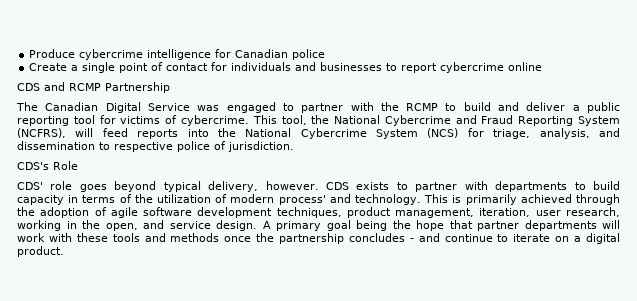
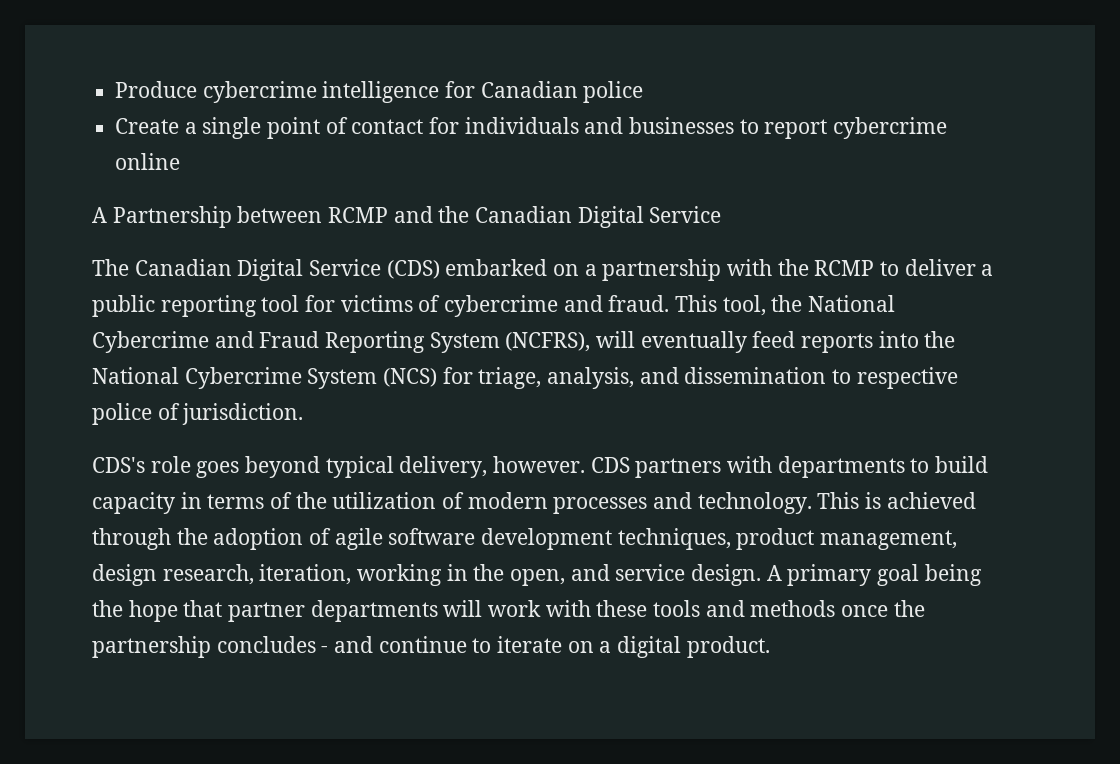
- CDS and RCMP Partnership
+ A Partnership between RCMP and the Canadian Digital Service
- The Canadian Digital Service was engaged to partner with the RCMP to build and deliver a public reporting tool for victims of cybercrime.
+ The Canadian Digital Service (CDS) embarked on a partnership with the RCMP to deliver a public reporting tool for victims of cybercrime and fraud.
- This tool, the National Cybercrime and Fraud Reporting System (NCFRS), will feed reports into the National Cybercrime System (NCS) for triage, analysis, and dissemination to respective police of jurisdiction.
+ This tool, the National Cybercrime and Fraud Reporting System (NCFRS), will eventually feed reports into the National Cybercrime System (NCS) for triage, analysis, and dissemination to respective police of jurisdiction.
- CDS's Role
- CDS' role goes beyond typical delivery, however.
+ CDS's role goes beyond typical delivery, however.
- CDS exists to partner with departments to build capacity in terms of the utilization of modern process' and technology.
+ CDS partners with departments to build capacity in terms of the utilization of modern processes and technology.
- This is primarily achieved through the adoption of agile software development techniques, product management, iteration, user research, working in the open, and service design.
+ This is achieved through the adoption of agile software development techniques, product management, design research, iteration, working in the open, and service design.

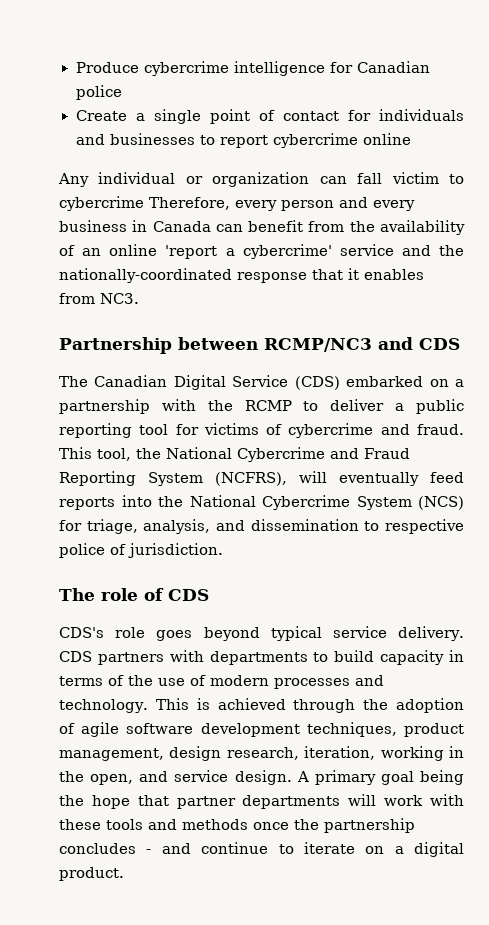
- A Partnership between RCMP and the Canadian Digital Service
+ Any individual or organization can fall victim to cybercrime Therefore, every person and every business in Canada can benefit from the availability of an online 'report a cybercrime' service and the nationally-coordinated response that it enables from NC3.
+ Partnership between RCMP/NC3 and CDS
+ The role of CDS
- CDS's role goes beyond typical delivery, however.
+ CDS's role goes beyond typical service delivery.
- CDS partners with departments to build capacity in terms of the utilization of modern processes and technology.
+ CDS partners with departments to build capacity in terms of the use of modern processes and technology.

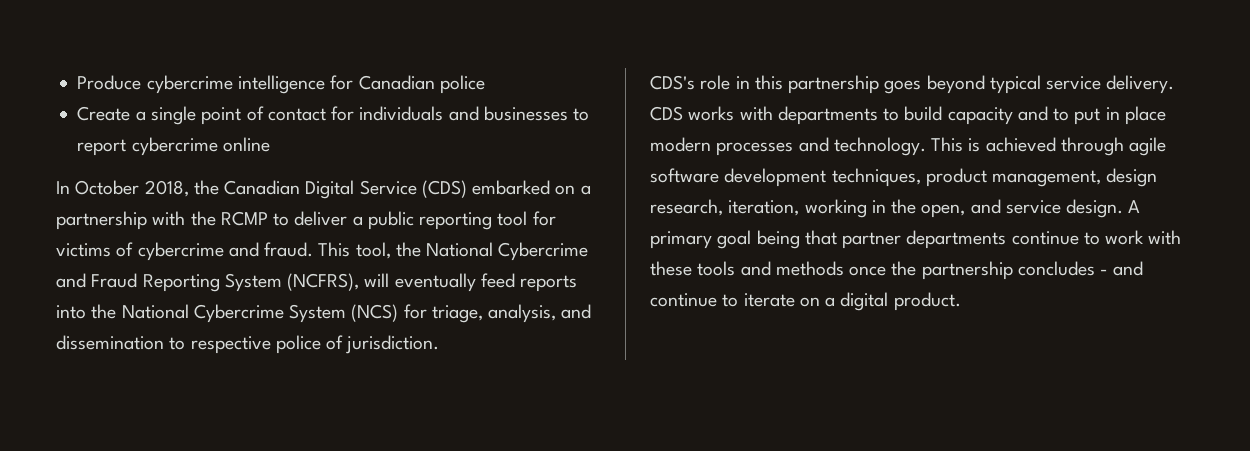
- Any individual or organization can fall victim to cybercrime Therefore, every person and every business in Canada can benefit from the availability of an online 'report a cybercrime' service and the nationally-coordinated response that it enables from NC3.
- Partnership between RCMP/NC3 and CDS
- The Canadian Digital Service (CDS) embarked on a partnership with the RCMP to deliver a public reporting tool for victims of cybercrime and fraud.
+ In October 2018, the Canadian Digital Service (CDS) embarked on a partnership with the RCMP to deliver a public reporting tool for victims of cybercrime and fraud.
- The role of CDS
- CDS's role goes beyond typical service delivery.
+ CDS's role in this partnership goes beyond typical service delivery.
- CDS partners with departments to build capacity in terms of the use of modern processes and technology.
+ CDS works with departments to build capacity and to put in place modern processes and technology.
- This is achieved through the adoption of agile software development techniques, product management, design research, iteration, working in the open, and service design.
+ This is achieved through agile software development techniques, product management, design research, iteration, working in the open, and service design.
- A primary goal being the hope that partner departments will work with these tools and methods once the partnership concludes - and continue to iterate on a digital product.
+ A primary goal being that partner departments continue to work with these tools and methods once the partnership concludes - and continue to iterate on a digital product.

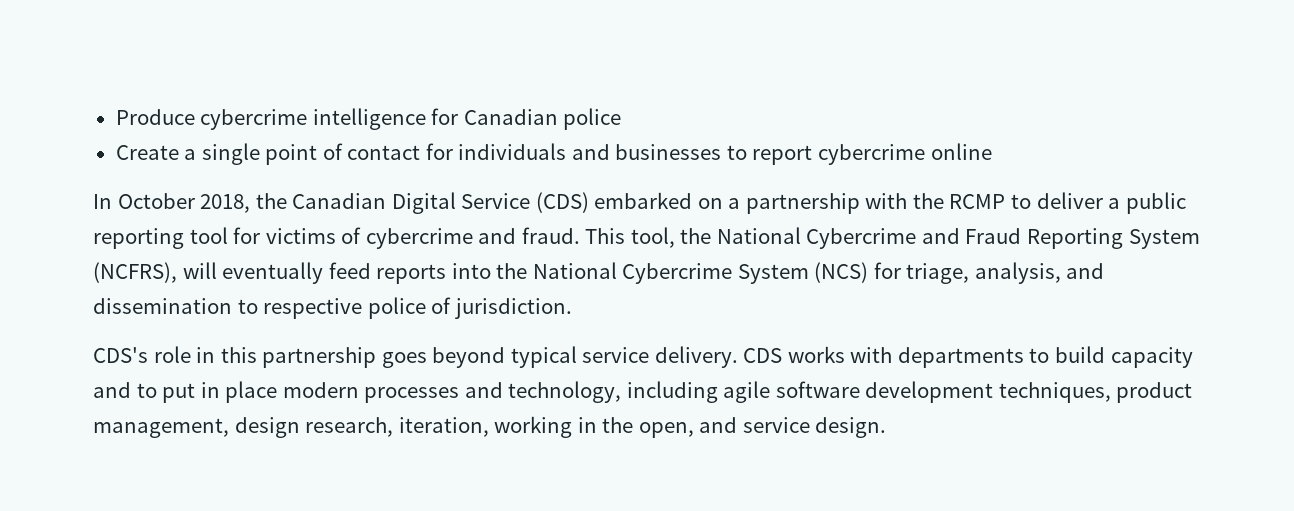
- CDS works with departments to build capacity and to put in place modern processes and technology. This is achieved through agile software development techniques, product management, design research, iteration, working in the open, and service design. A primary goal being that partner departments continue to work with these tools and methods once the partnership concludes - and continue to iterate on a digital product.
+ CDS works with departments to build capacity and to put in place modern processes and technology, including agile software development techniques, product management, design research, iteration, working in the open, and service design.

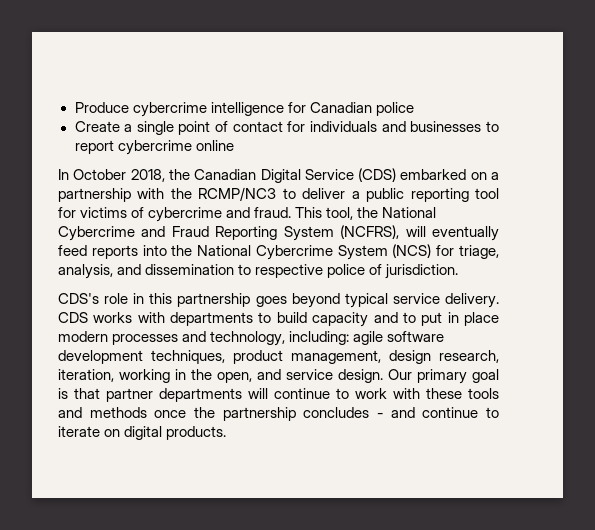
- In October 2018, the Canadian Digital Service (CDS) embarked on a partnership with the RCMP to deliver a public reporting tool for victims of cybercrime and fraud.
+ In October 2018, the Canadian Digital Service (CDS) embarked on a partnership with the RCMP/NC3 to deliver a public reporting tool for victims of cybercrime and fraud.
- CDS works with departments to build capacity and to put in place modern processes and technology, including agile software development techniques, product management, design research, iteration, working in the open, and service design.
+ CDS works with departments to build capacity and to put in place modern processes and technology, including: agile software development techniques, product management, design research, iteration, working in the open, and service design.
+ Our primary goal is that partner departments will continue to work with these tools and methods once the partnership concludes - and continue to iterate on digital products.

